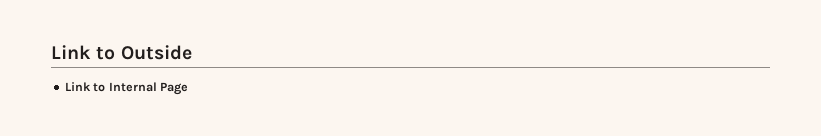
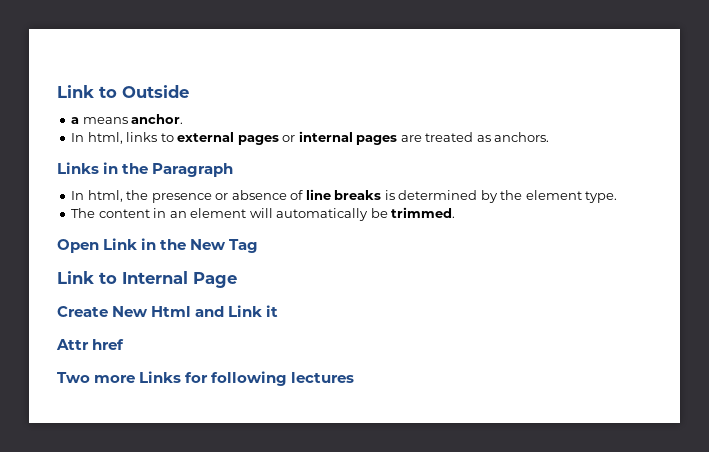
+ a means anchor.
+ In html, links to external pages or internal pages are treated as anchors.
+ Links in the Paragraph
+ In html, the presence or absence of line breaks is determined by the element type.
+ The content in an element will automatically be trimmed.
+ Open Link in the New Tag
  Link to Internal Page
+ Create New Html and Link it
+ Attr href
+ Two more Links for following lectures

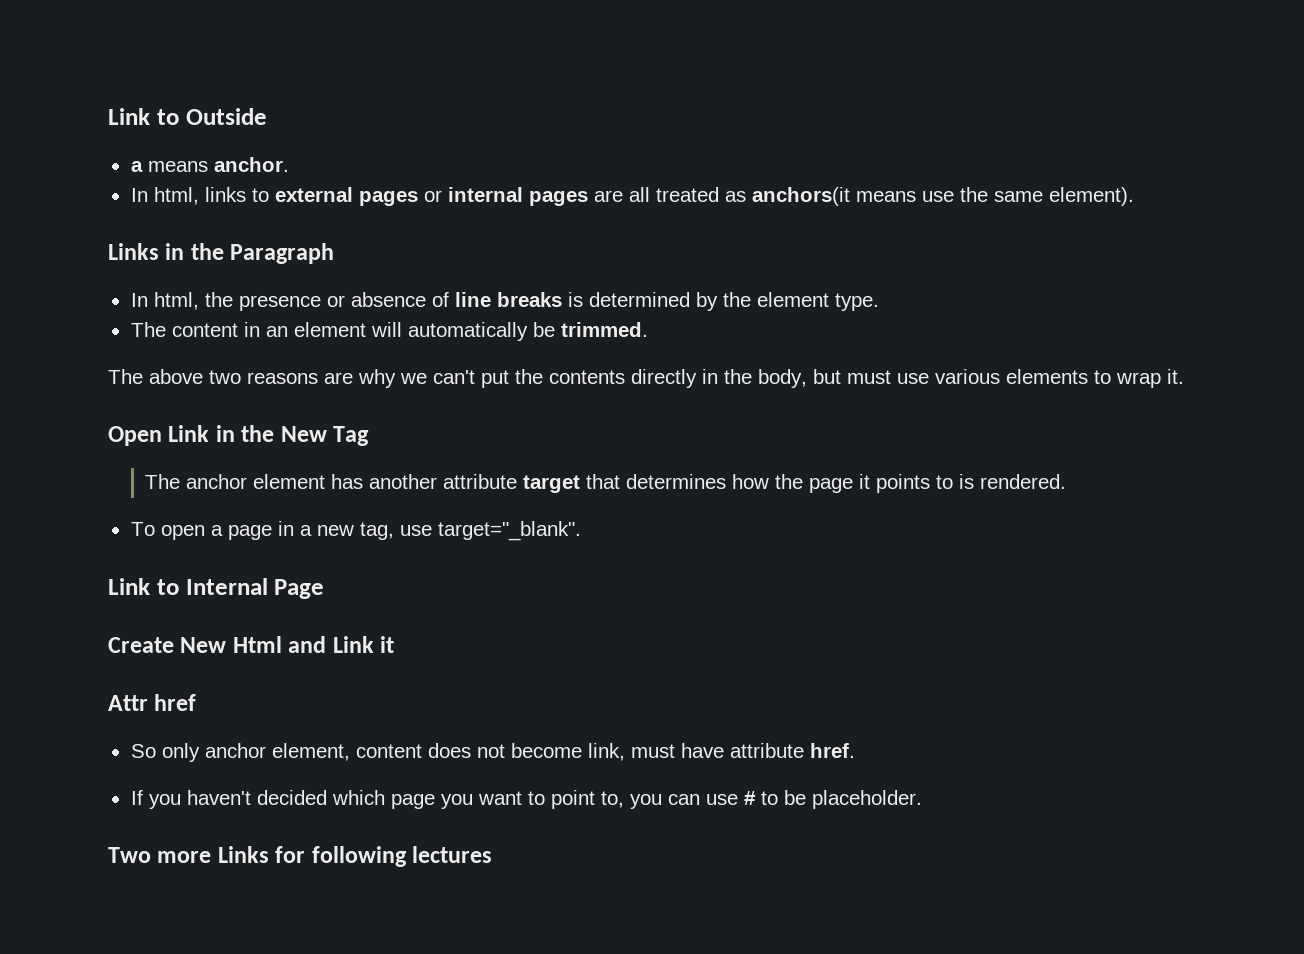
- In html, links to external pages or internal pages are treated as anchors.
+ In html, links to external pages or internal pages are all treated as anchors(it means use the same element).
+ The above two reasons are why we can't put the contents directly in the body, but must use various elements to wrap it.
+ The anchor element has another attribute target that determines how the page it points to is rendered.
+ To open a page in a new tag, use target="_blank".
+ So only anchor element, content does not become link, must have attribute href.
+ If you haven't decided which page you want to point to, you can use # to be placeholder.

